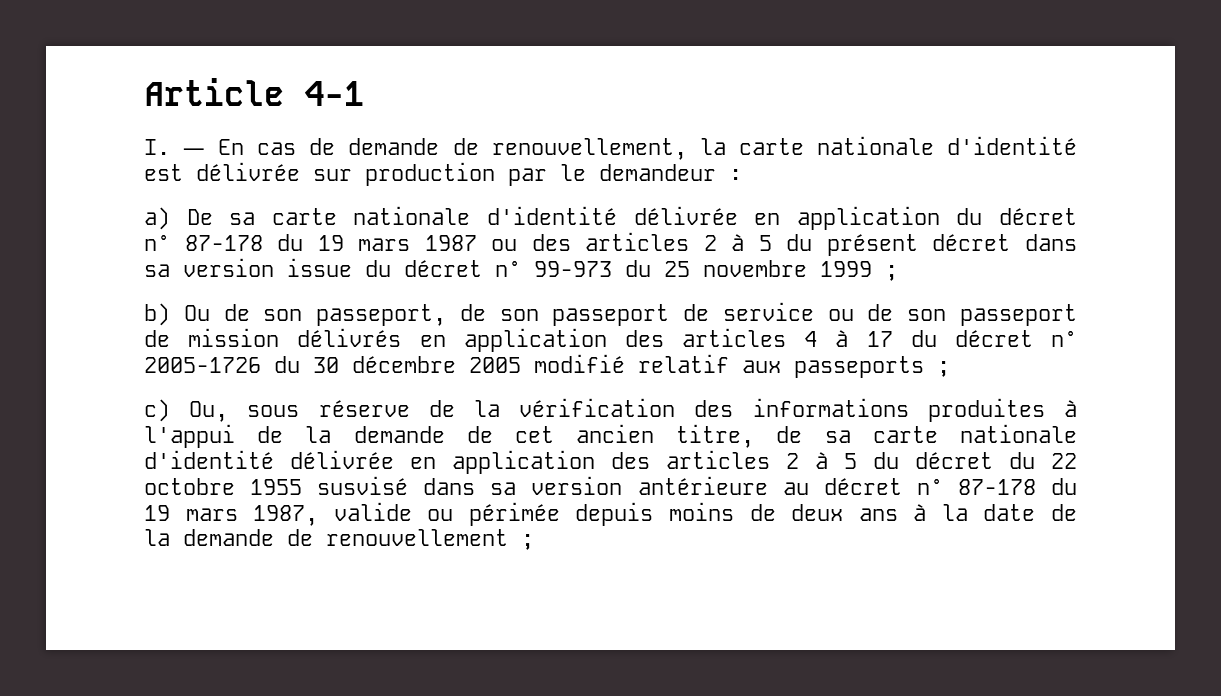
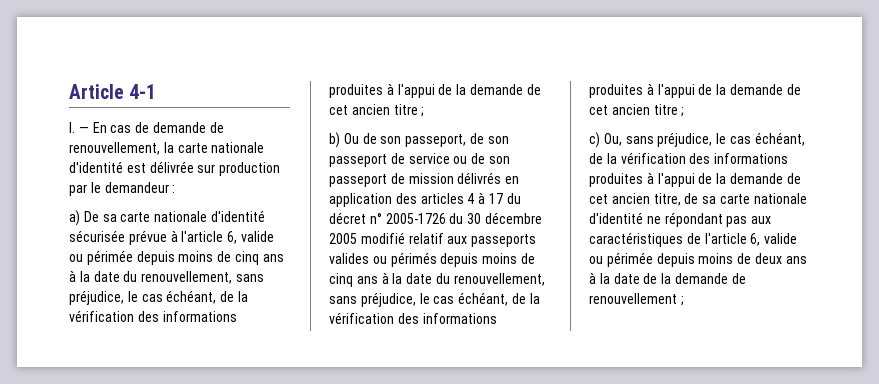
- a) De sa carte nationale d'identité délivrée en application du décret n° 87-178 du 19 mars 1987 ou des articles 2 à 5 du présent décret dans sa version issue du décret n° 99-973 du 25 novembre 1999 ;
+ a) De sa carte nationale d'identité sécurisée prévue à l'article 6, valide ou périmée depuis moins de cinq ans à la date du renouvellement, sans préjudice, le cas échéant, de la vérification des informations produites à l'appui de la demande de cet ancien titre ;
- b) Ou de son passeport, de son passeport de service ou de son passeport de mission délivrés en application des articles 4 à 17 du décret n° 2005-1726 du 30 décembre 2005 modifié relatif aux passeports ;
- c) Ou, sous réserve de la vérification des informations produites à l'appui de la demande de cet ancien titre, de sa carte nationale d'identité délivrée en application des articles 2 à 5 du décret du 22 octobre 1955 susvisé dans sa version antérieure au décret n° 87-178 du 19 mars 1987, valide ou périmée depuis moins de deux ans à la date de la demande de renouvellement ;
+ b) Ou de son passeport, de son passeport de service ou de son passeport de mission délivrés en application des articles 4 à 17 du décret n° 2005-1726 du 30 décembre 2005 modifié relatif aux passeports valides ou périmés depuis moins de cinq ans à la date du renouvellement, sans préjudice, le cas échéant, de la vérification des informations produites à l'appui de la demande de cet ancien titre ;
+ c) Ou, sans préjudice, le cas échéant, de la vérification des informations produites à l'appui de la demande de cet ancien titre, de sa carte nationale d'identité ne répondant pas aux caractéristiques de l'article 6, valide ou périmée depuis moins de deux ans à la date de la demande de renouvellement ;

